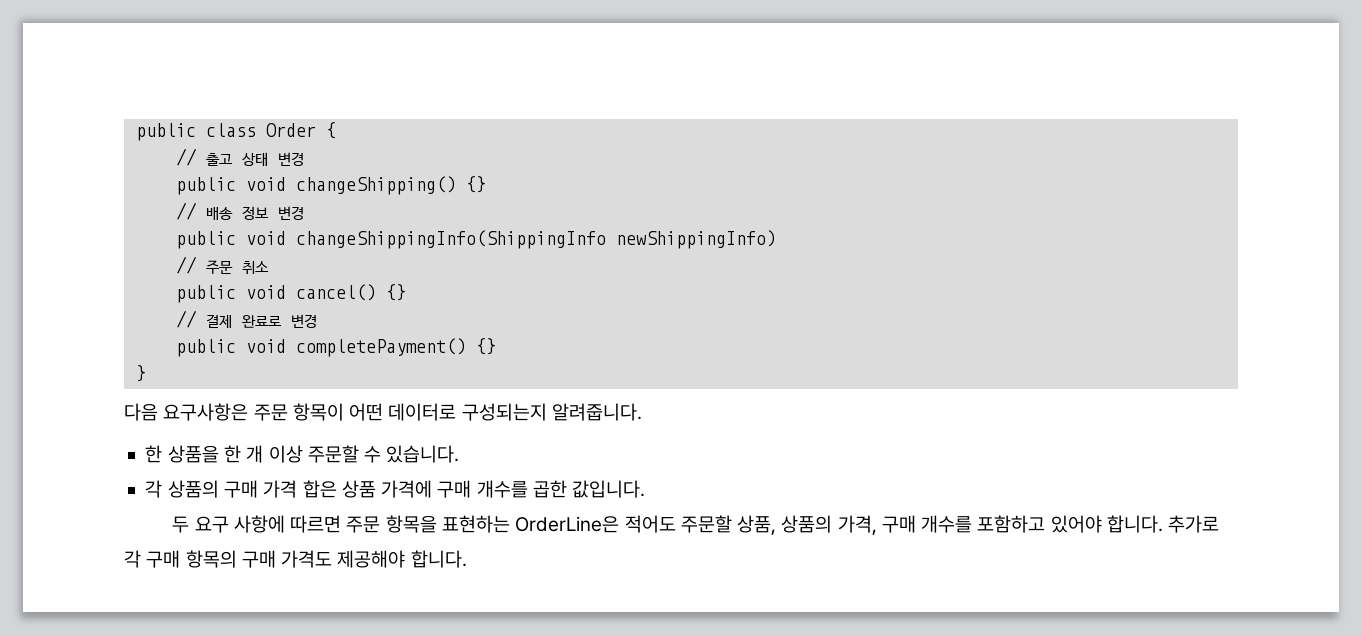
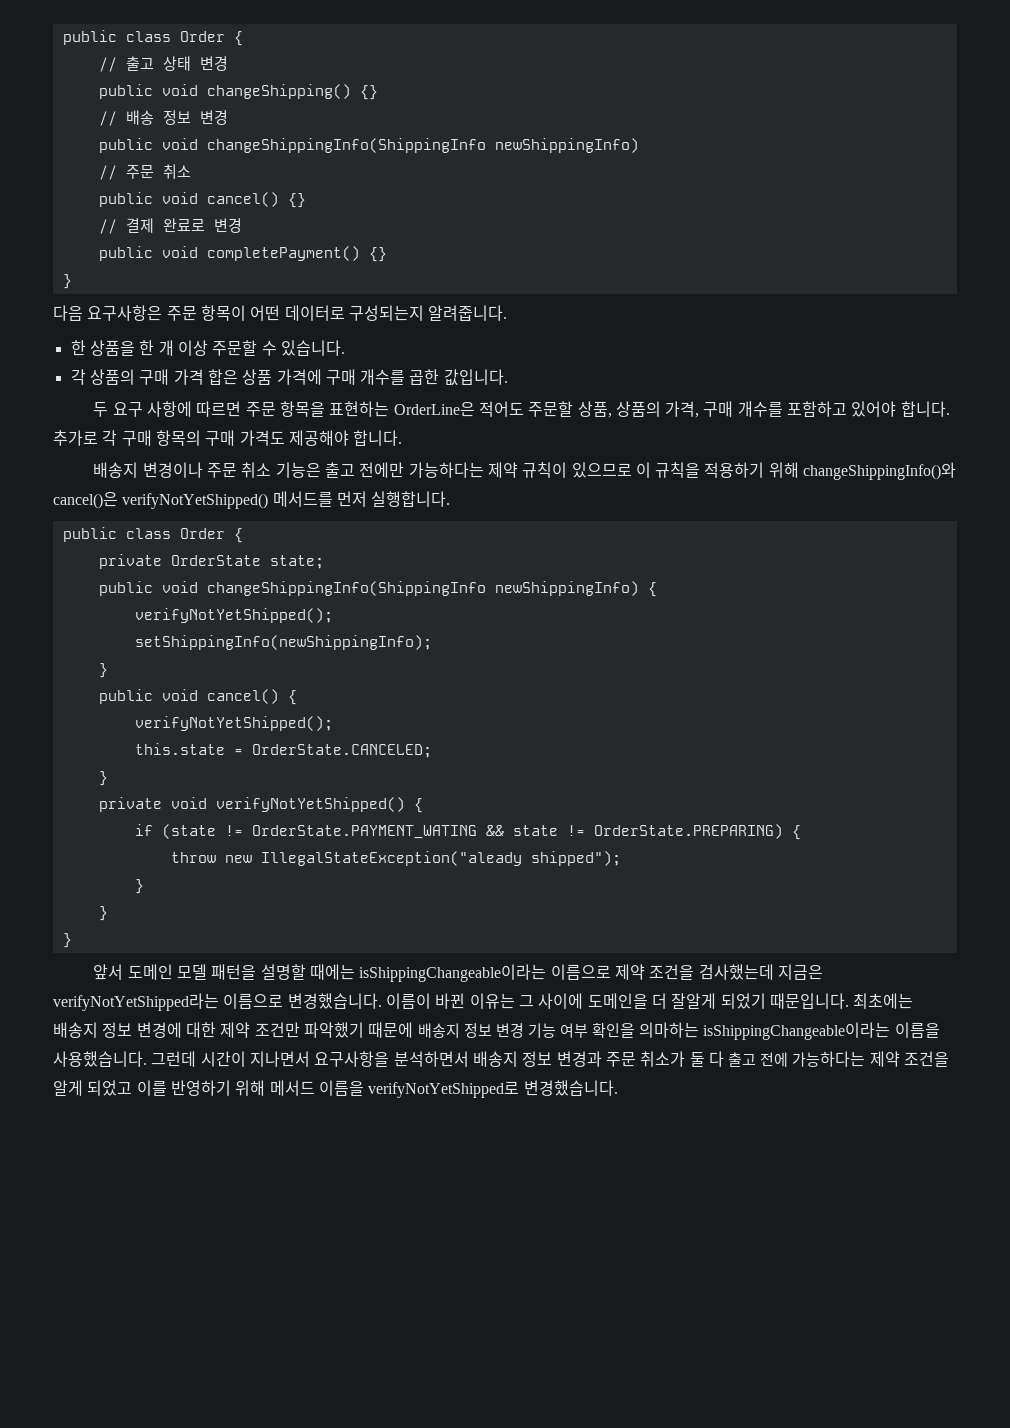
+ 배송지 변경이나 주문 취소 기능은 출고 전에만 가능하다는 제약 규칙이 있으므로 이 규칙을 적용하기 위해 changeShippingInfo()와 cancel()은 verifyNotYetShipped() 메서드를 먼저 실행합니다.
+ public class Order {
+ private OrderState state;
+ public void changeShippingInfo(ShippingInfo newShippingInfo) {
+ verifyNotYetShipped();
+ setShippingInfo(newShippingInfo);
+ }
+ public void cancel() {
+ verifyNotYetShipped();
+ this.state = OrderState.CANCELED;
+ }
+ private void verifyNotYetShipped() {
+ if (state != OrderState.PAYMENT_WATING && state != OrderState.PREPARING) {
+ throw new IllegalStateException("aleady shipped");
+ }
+ }
+ }
+ 앞서 도메인 모델 패턴을 설명할 때에는 isShippingChangeable이라는 이름으로 제약 조건을 검사했는데 지금은 verifyNotYetShipped라는 이름으로 변경했습니다. 이름이 바뀐 이유는 그 사이에 도메인을 더 잘알게 되었기 때문입니다. 최초에는 배송지 정보 변경에 대한 제약 조건만 파악했기 때문에 배송지 정보 변경 기능 여부 확인을 의마하는 isShippingChangeable이라는 이름을 사용했습니다. 그런데 시간이 지나면서 요구사항을 분석하면서 배송지 정보 변경과 주문 취소가 둘 다 출고 전에 가능하다는 제약 조건을 알게 되었고 이를 반영하기 위해 메서드 이름을 verifyNotYetShipped로 변경했습니다.

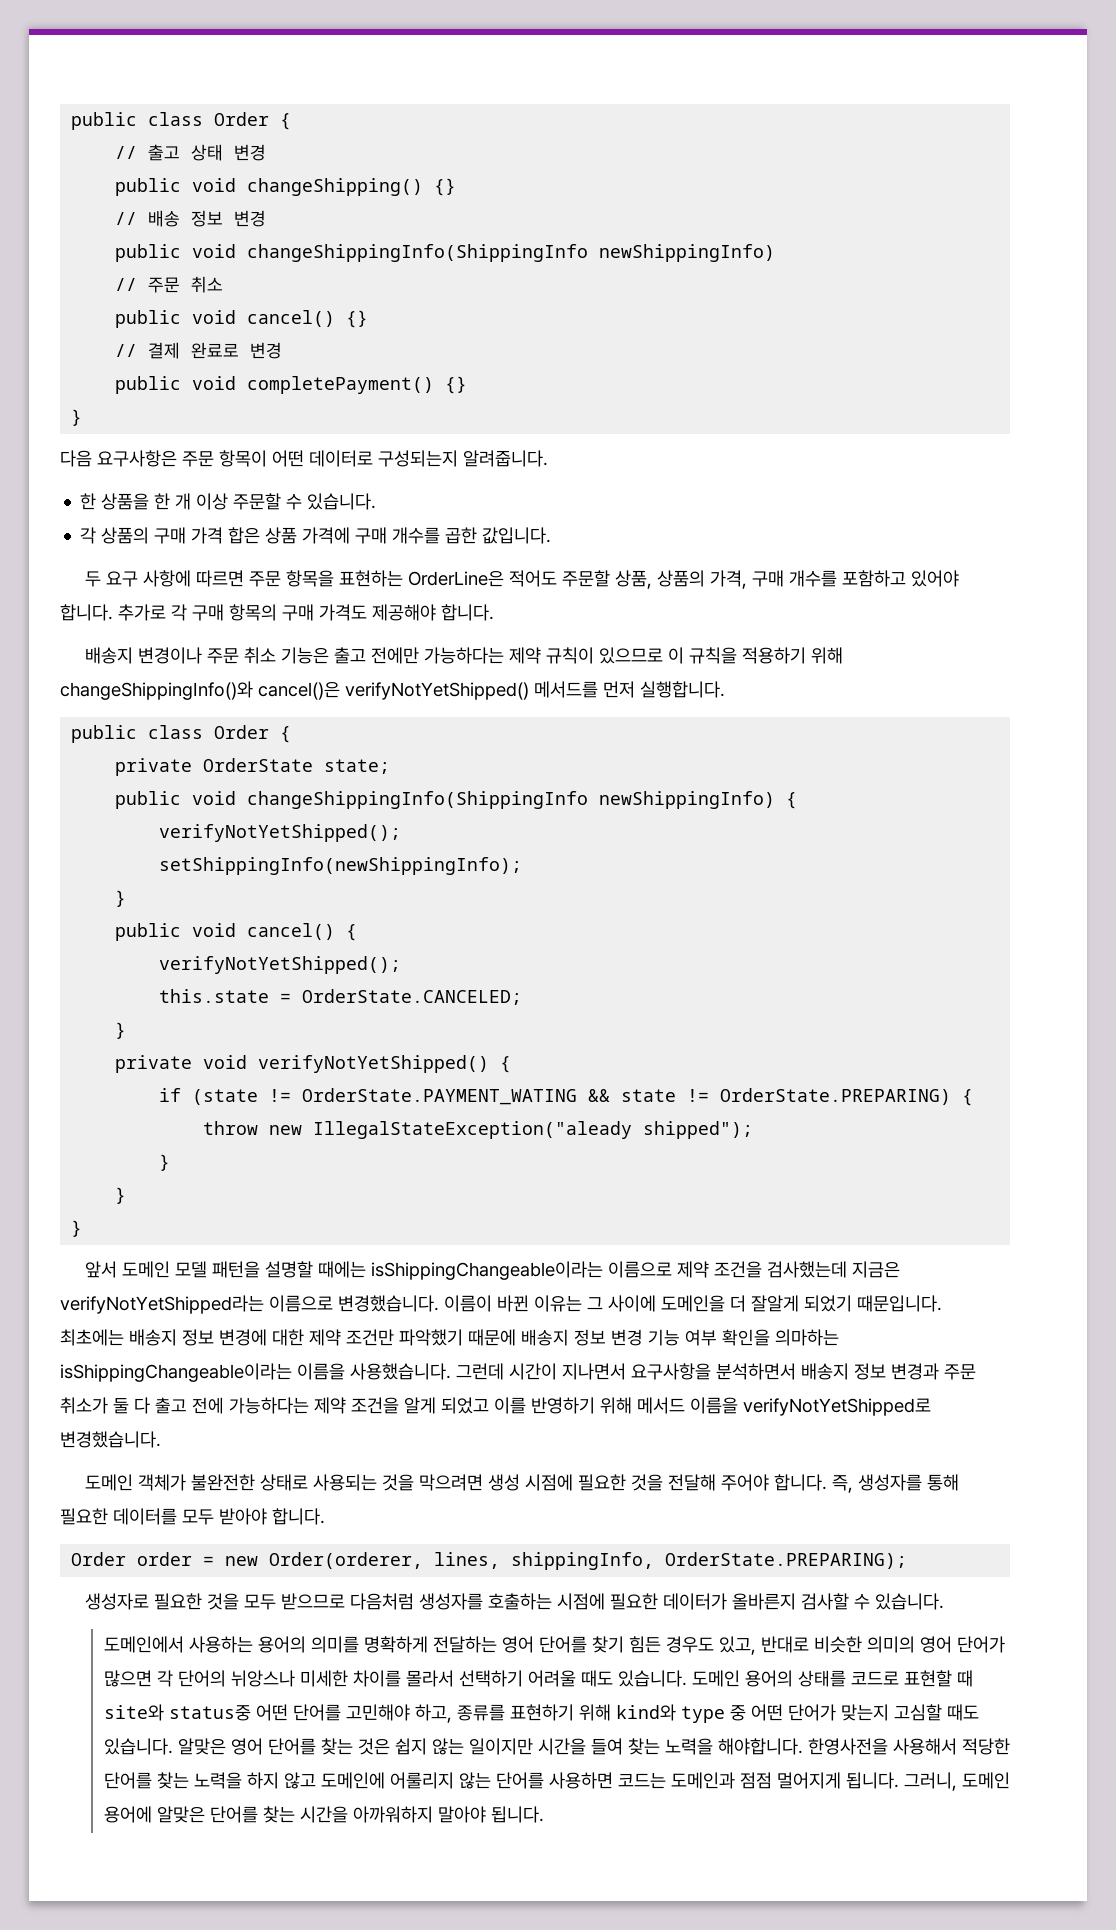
+ 도메인 객체가 불완전한 상태로 사용되는 것을 막으려면 생성 시점에 필요한 것을 전달해 주어야 합니다. 즉, 생성자를 통해 필요한 데이터를 모두 받아야 합니다.
+ Order order = new Order(orderer, lines, shippingInfo, OrderState.PREPARING);
+ 생성자로 필요한 것을 모두 받으므로 다음처럼 생성자를 호출하는 시점에 필요한 데이터가 올바른지 검사할 수 있습니다.
+ 도메인에서 사용하는 용어의 의미를 명확하게 전달하는 영어 단어를 찾기 힘든 경우도 있고, 반대로 비슷한 의미의 영어 단어가 많으면 각 단어의 뉘앙스나 미세한 차이를 몰라서 선택하기 어려울 때도 있습니다. 도메인 용어의 상태를 코드로 표현할 때 site와 status중 어떤 단어를 고민해야 하고, 종류를 표현하기 위해 kind와 type 중 어떤 단어가 맞는지 고심할 때도 있습니다. 알맞은 영어 단어를 찾는 것은 쉽지 않는 일이지만 시간을 들여 찾는 노력을 해야합니다. 한영사전을 사용해서 적당한 단어를 찾는 노력을 하지 않고 도메인에 어룰리지 않는 단어를 사용하면 코드는 도메인과 점점 멀어지게 됩니다. 그러니, 도메인 용어에 알맞은 단어를 찾는 시간을 아까워하지 말아야 됩니다.

